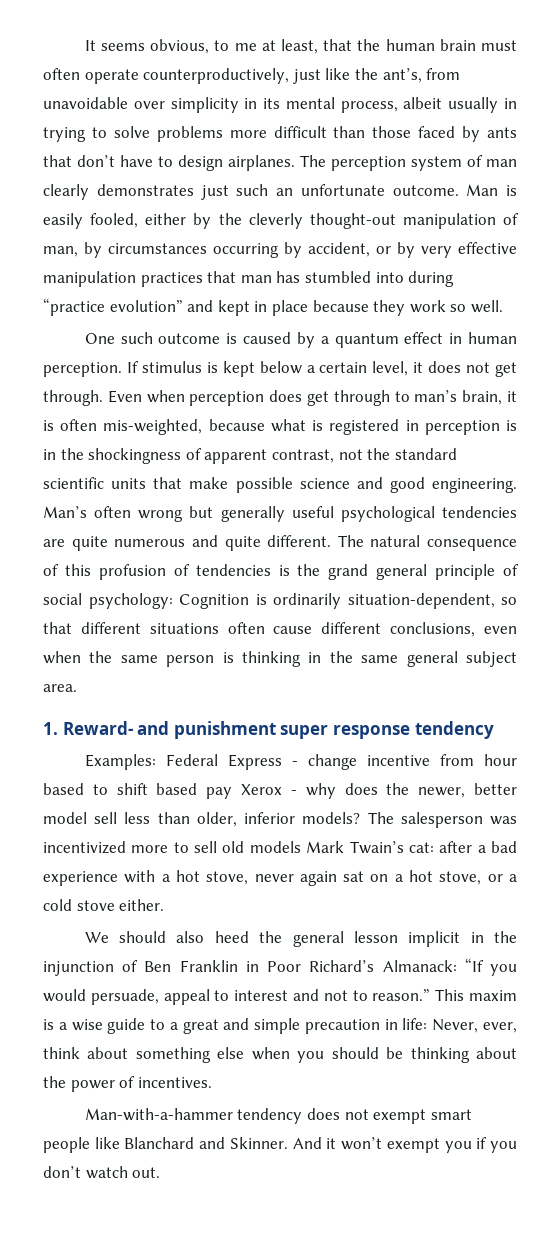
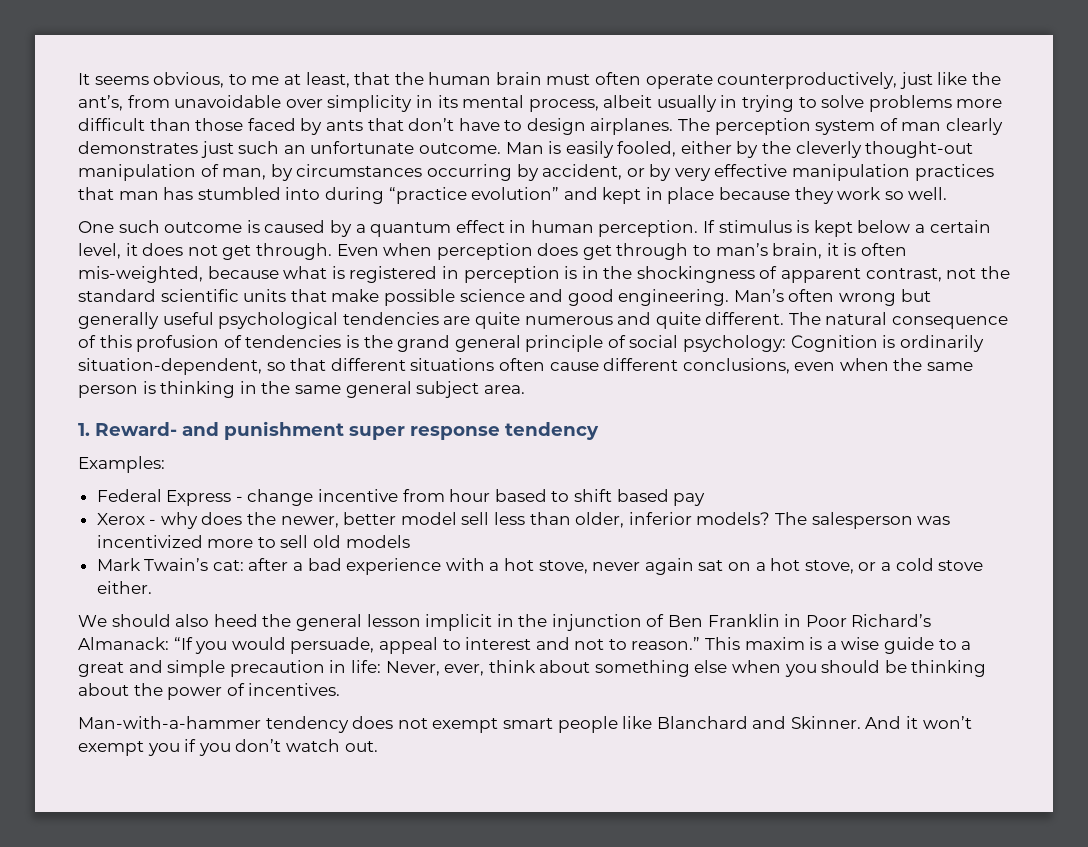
- Examples: Federal Express - change incentive from hour based to shift based pay Xerox - why does the newer, better model sell less than older, inferior models?
+ Examples:
+ Federal Express - change incentive from hour based to shift based pay
+ Xerox - why does the newer, better model sell less than older, inferior models?
- The salesperson was incentivized more to sell old models Mark Twain’s cat: after a bad experience with a hot stove, never again sat on a hot stove, or a cold stove either.
+ The salesperson was incentivized more to sell old models
+ Mark Twain’s cat: after a bad experience with a hot stove, never again sat on a hot stove, or a cold stove either.

